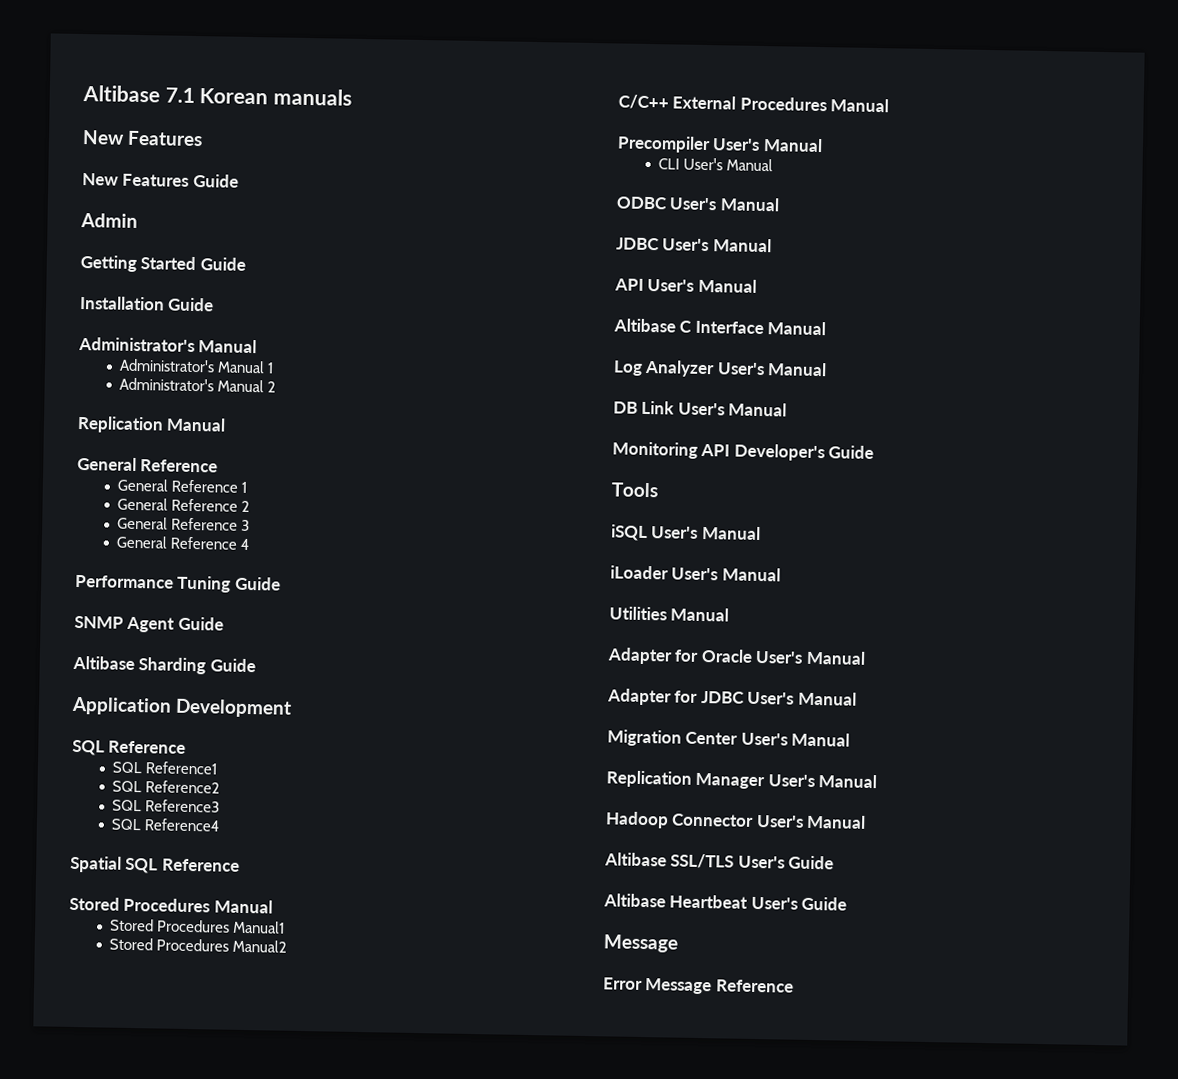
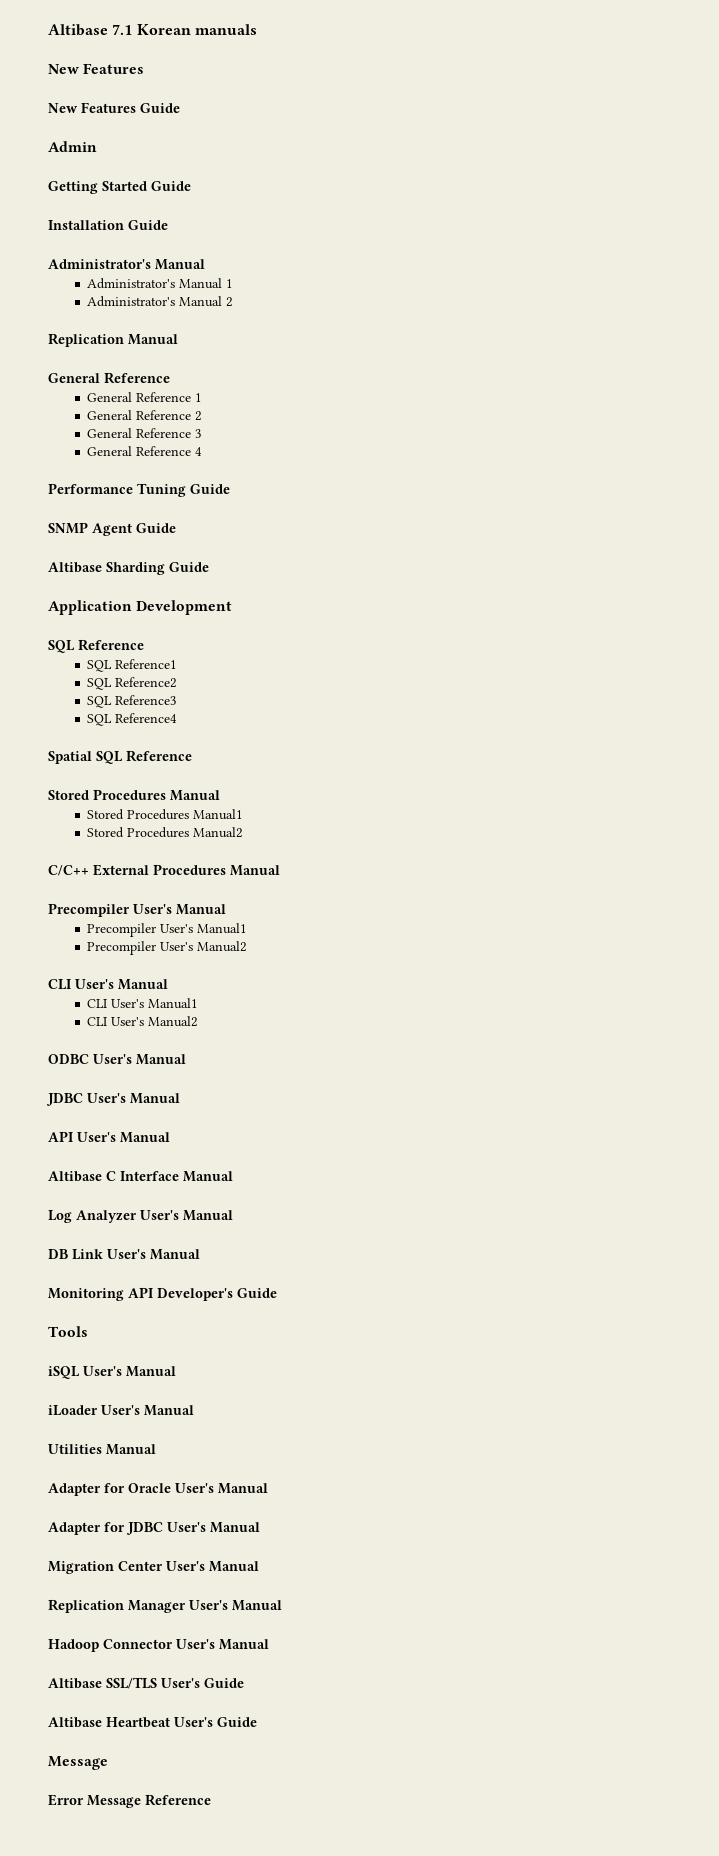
+ Precompiler User's Manual1
+ Precompiler User's Manual2
  CLI User's Manual
+ CLI User's Manual1
+ CLI User's Manual2

